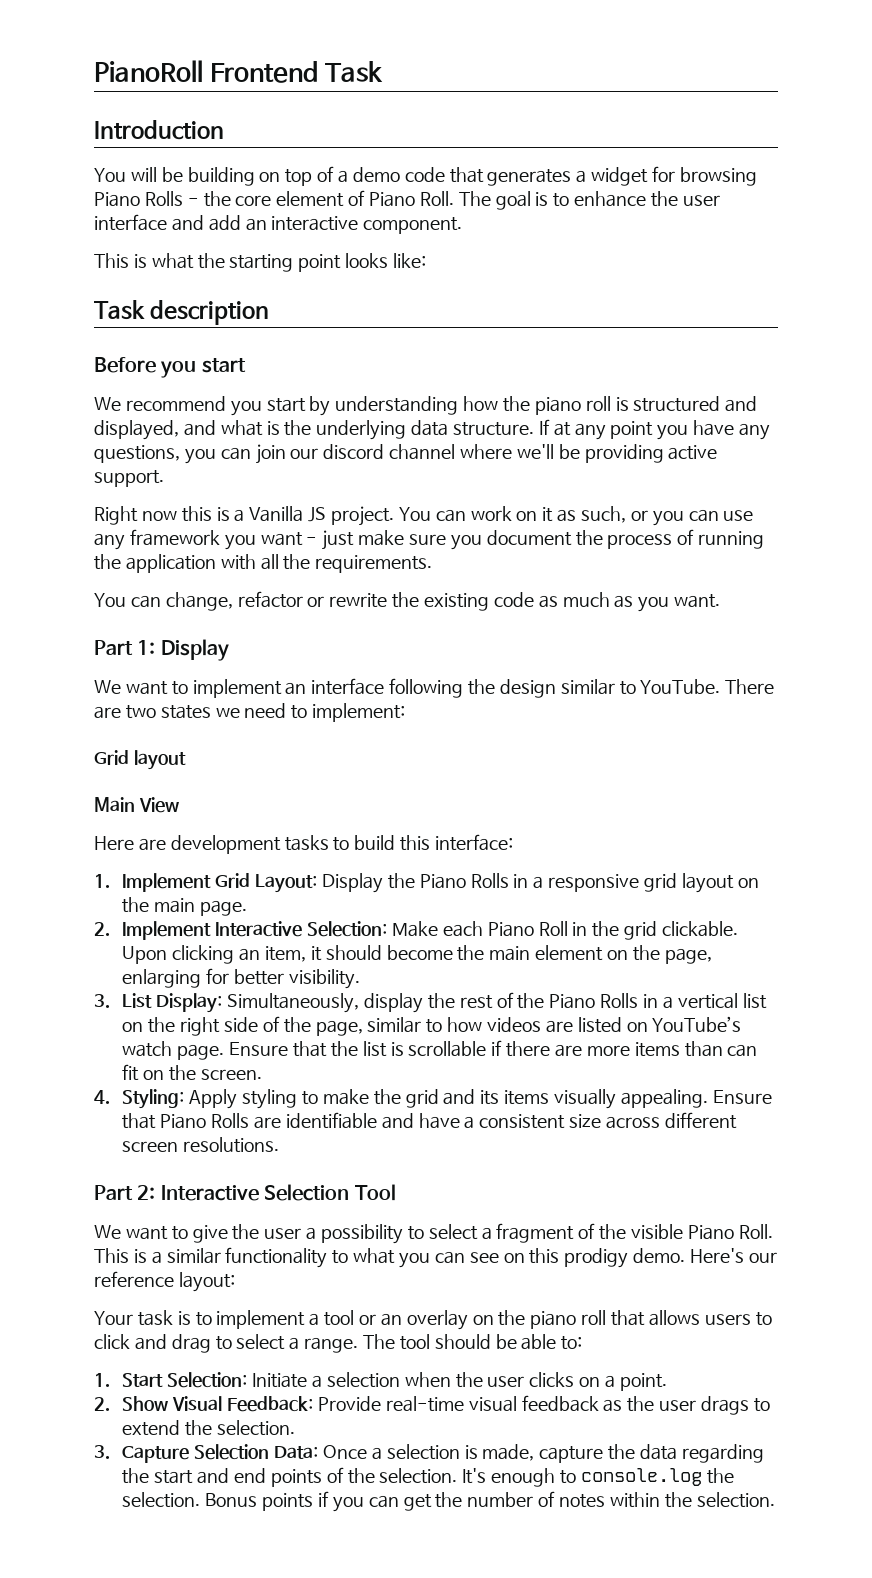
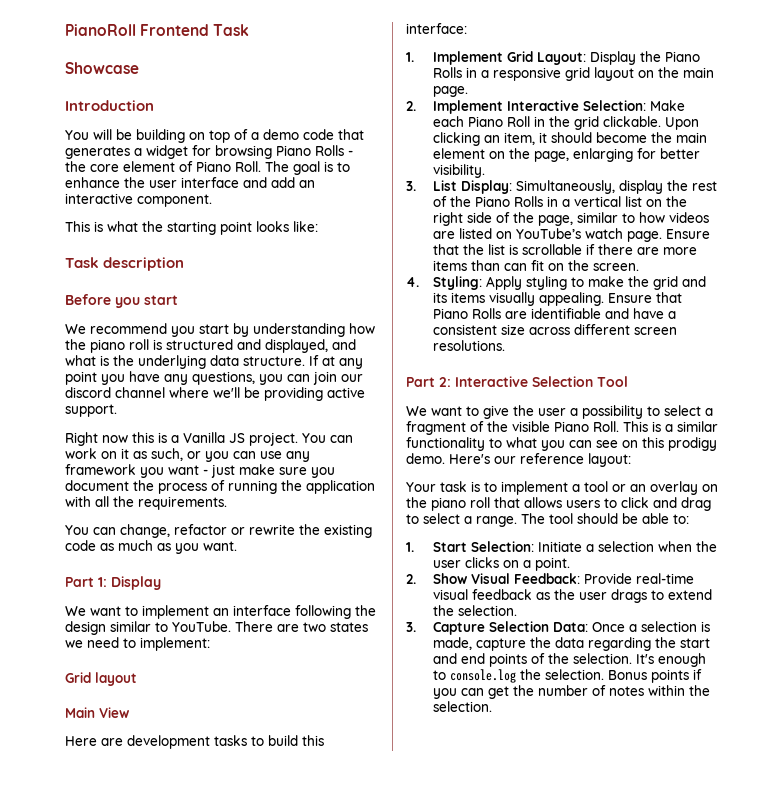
+ Showcase

